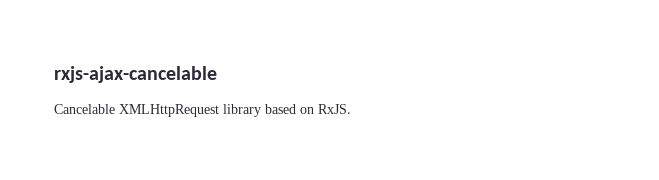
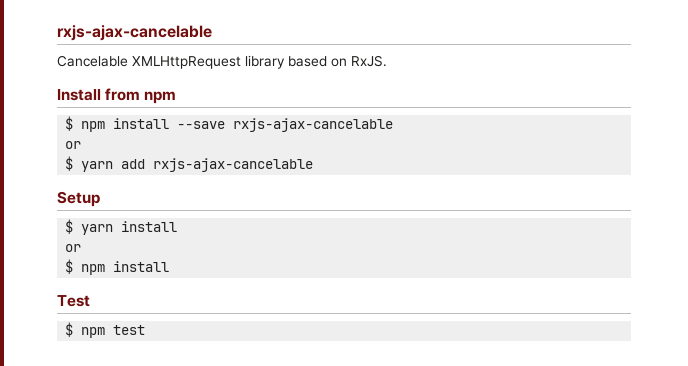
+ Install from npm
+ $ npm install --save rxjs-ajax-cancelable
+ or
+ $ yarn add rxjs-ajax-cancelable
+ Setup
+ $ yarn install
+ or
+ $ npm install
+ Test
+ $ npm test

